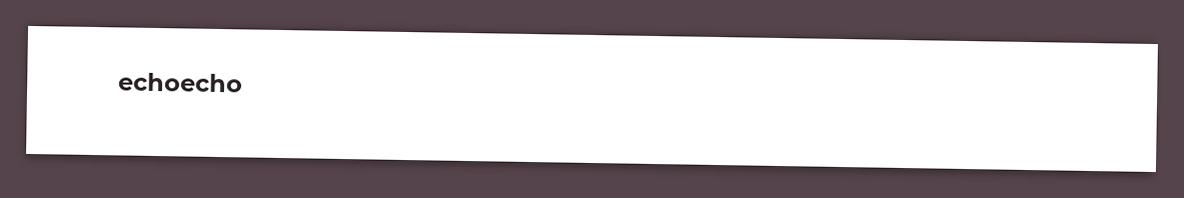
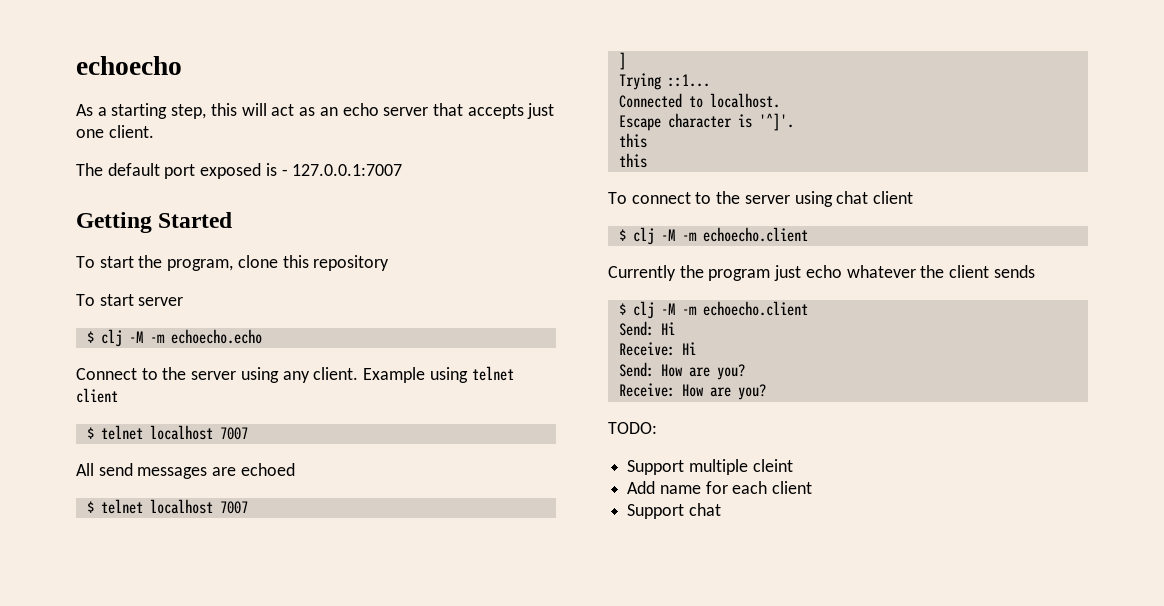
+ As a starting step, this will act as an echo server that accepts just one client.
+ The default port exposed is - 127.0.0.1:7007
+ Getting Started
+ To start the program, clone this repository
+ To start server
+ $ clj -M -m echoecho.echo
+ Connect to the server using any client. Example using telnet client
+ $ telnet localhost 7007
+ All send messages are echoed
+ $ telnet localhost 7007
+ ]
+ Trying ::1...
+ Connected to localhost.
+ Escape character is '^]'.
+ this
+ this
+ To connect to the server using chat client
+ $ clj -M -m echoecho.client
+ Currently the program just echo whatever the client sends
+ $ clj -M -m echoecho.client
+ Send: Hi
+ Receive: Hi
+ Send: How are you?
+ Receive: How are you?
+ TODO:
+ Support multiple cleint
+ Add name for each client
+ Support chat

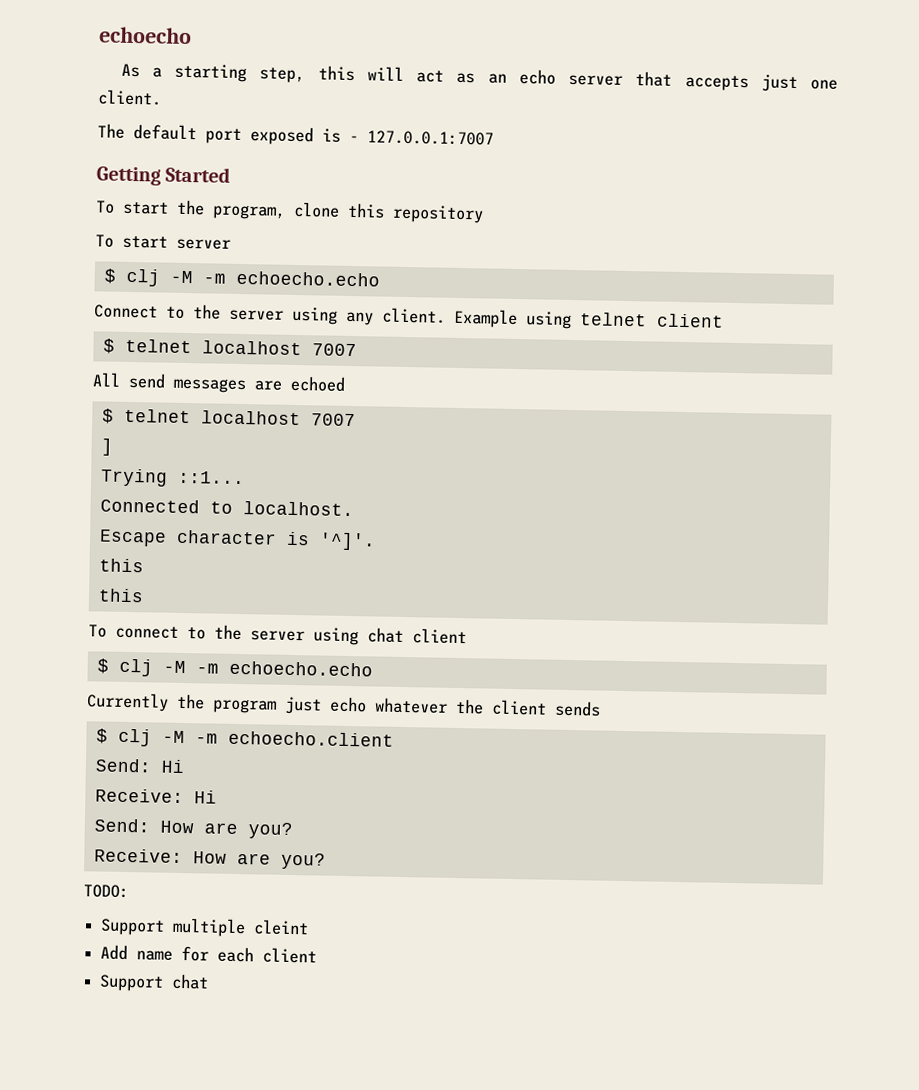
  To connect to the server using chat client
- $ clj -M -m echoecho.client
+ $ clj -M -m echoecho.echo

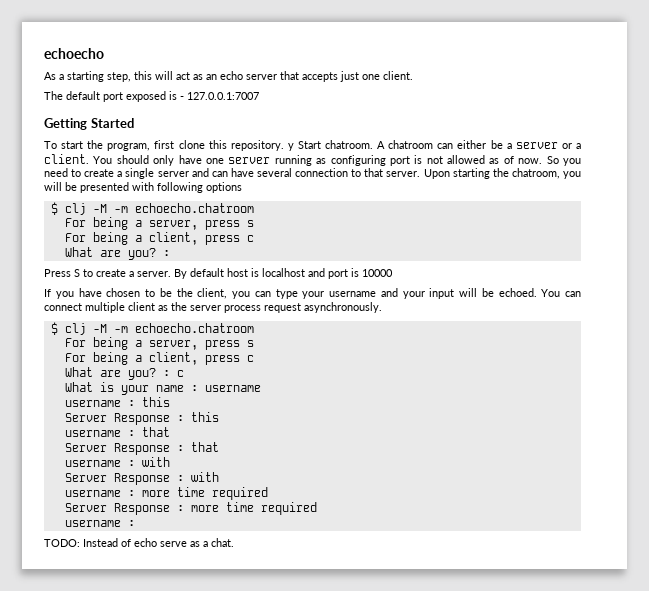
- To start the program, clone this repository
- To start server
- $ clj -M -m echoecho.echo
- Connect to the server using any client. Example using telnet client
- $ telnet localhost 7007
- All send messages are echoed
- $ telnet localhost 7007
- ]
- Trying ::1...
- Connected to localhost.
- Escape character is '^]'.
- this
- this
- To connect to the server using chat client
- $ clj -M -m echoecho.echo
- Currently the program just echo whatever the client sends
- $ clj -M -m echoecho.client
- Send: Hi
- Receive: Hi
- Send: How are you?
- Receive: How are you?
- TODO:
- Support multiple cleint
- Add name for each client
- Support chat
+ To start the program, first clone this repository. y Start chatroom. A chatroom can either be a server or a client. You should only have one server running as configuring port is not allowed as of now. So you need to create a single server and can have several connection to that server. Upon starting the chatroom, you will be presented with following options
+ $ clj -M -m echoecho.chatroom
+ For being a server, press s
+ For being a client, press c
+ What are you? :
+ Press S to create a server. By default host is localhost and port is 10000
+ If you have chosen to be the client, you can type your username and your input will be echoed. You can connect multiple client as the server process request asynchronously.
+ $ clj -M -m echoecho.chatroom
+ For being a server, press s
+ For being a client, press c
+ What are you? : c
+ What is your name : username
+ username : this
+ Server Response : this
+ username : that
+ Server Response : that
+ username : with
+ Server Response : with
+ username : more time required
+ Server Response : more time required
+ username :
+ TODO: Instead of echo serve as a chat.

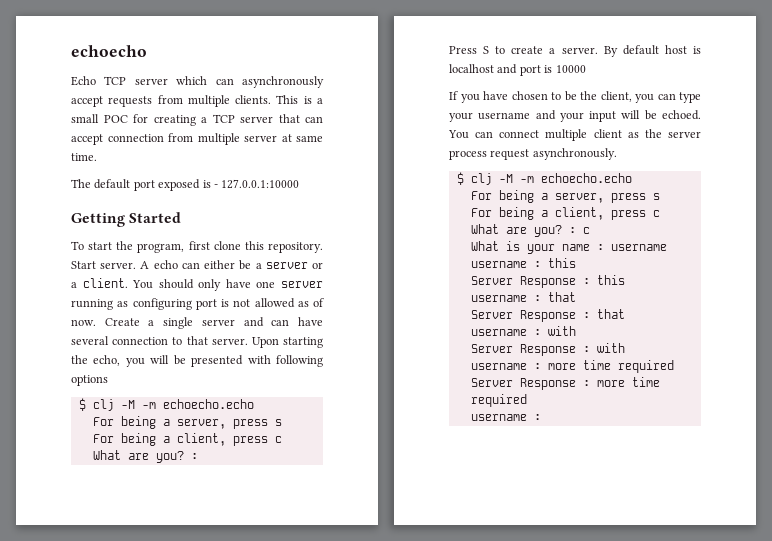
- As a starting step, this will act as an echo server that accepts just one client.
+ Echo TCP server which can asynchronously accept requests from multiple clients. This is a small POC for creating a TCP server that can accept connection from multiple server at same time.
- The default port exposed is - 127.0.0.1:7007
+ The default port exposed is - 127.0.0.1:10000
- To start the program, first clone this repository. y Start chatroom. A chatroom can either be a server or a client.
+ To start the program, first clone this repository. Start server. A echo can either be a server or a client.
- So you need to create a single server and can have several connection to that server.
+ Create a single server and can have several connection to that server.
- Upon starting the chatroom, you will be presented with following options
- $ clj -M -m echoecho.chatroom
+ Upon starting the echo, you will be presented with following options
+ $ clj -M -m echoecho.echo
  You can connect multiple client as the server process request asynchronously.
- $ clj -M -m echoecho.chatroom
+ $ clj -M -m echoecho.echo
- TODO: Instead of echo serve as a chat.

